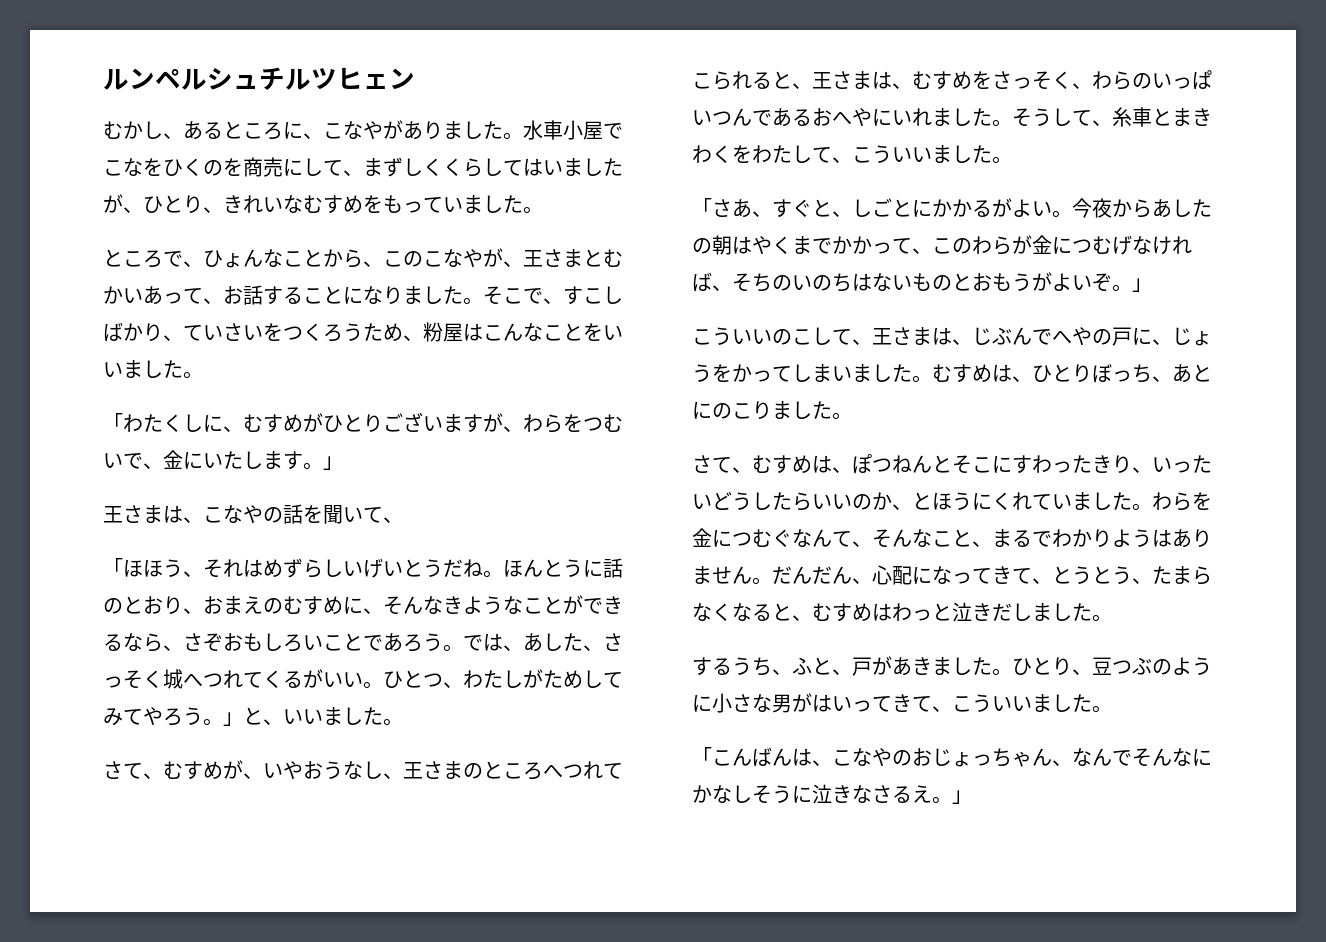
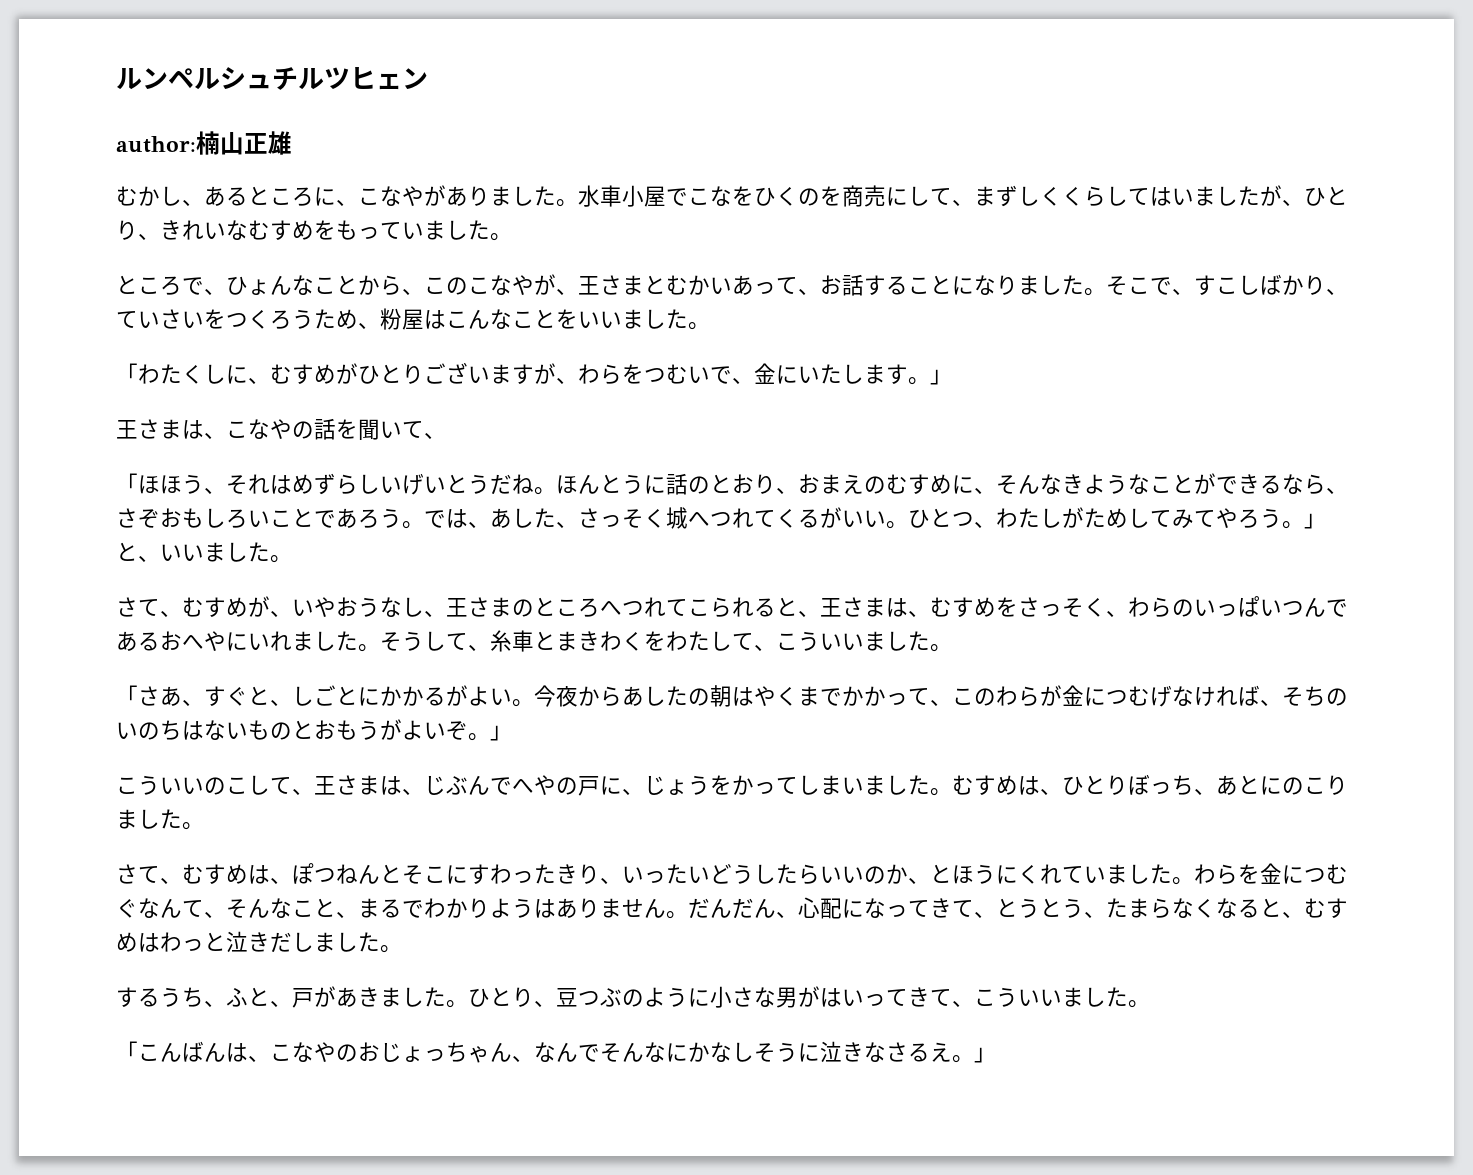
+ author:楠山正雄

